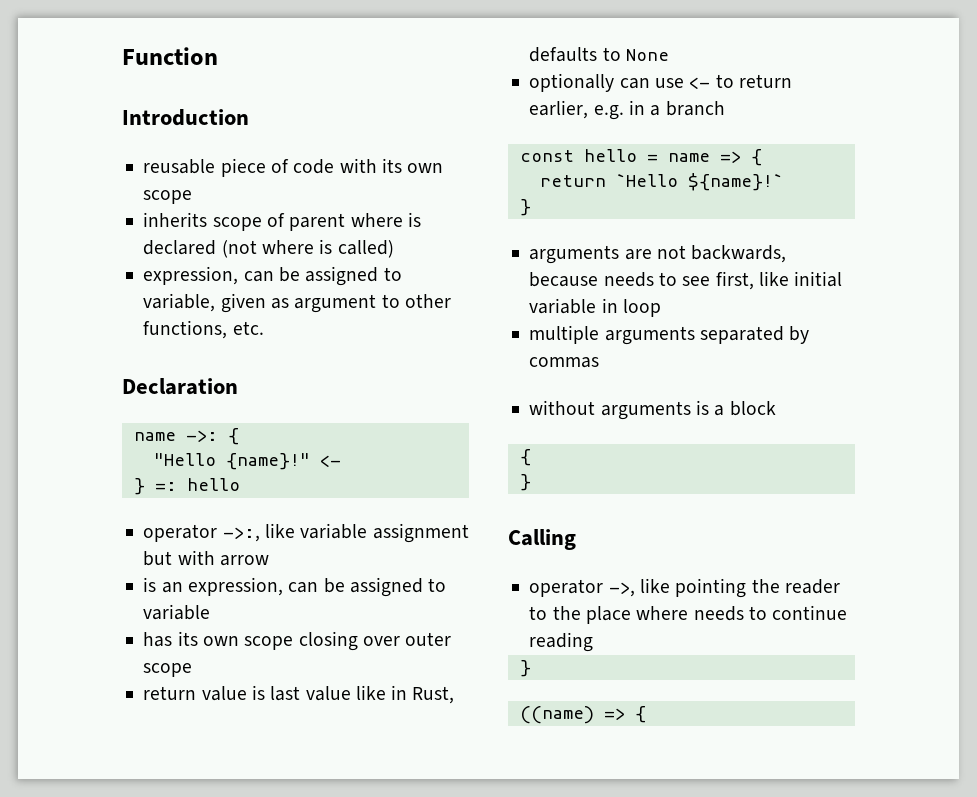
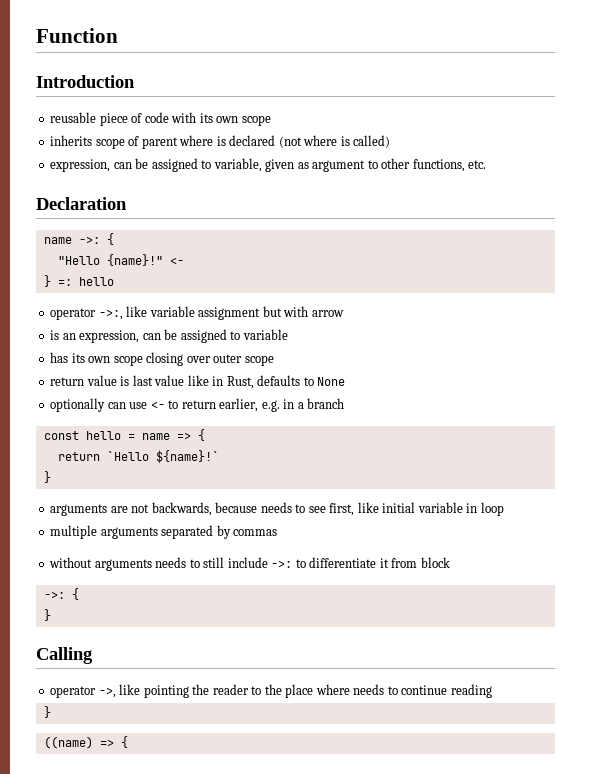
- without arguments is a block
- {
+ without arguments needs to still include ->: to differentiate it from block
+ ->: {

